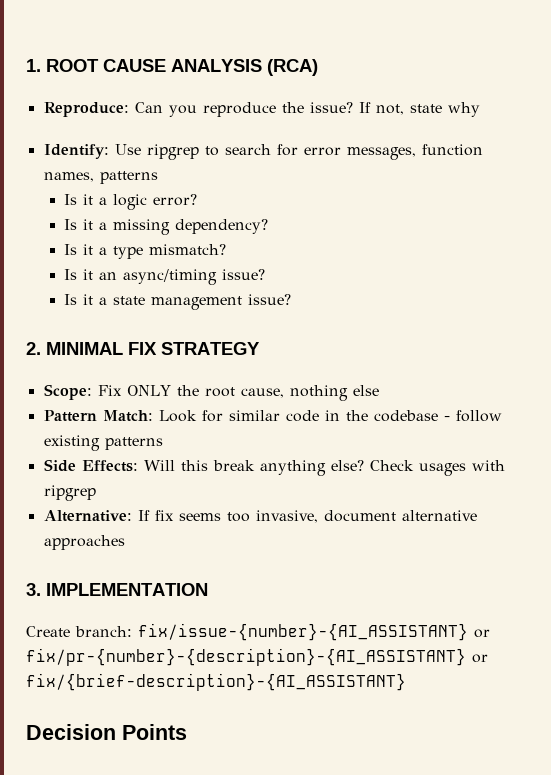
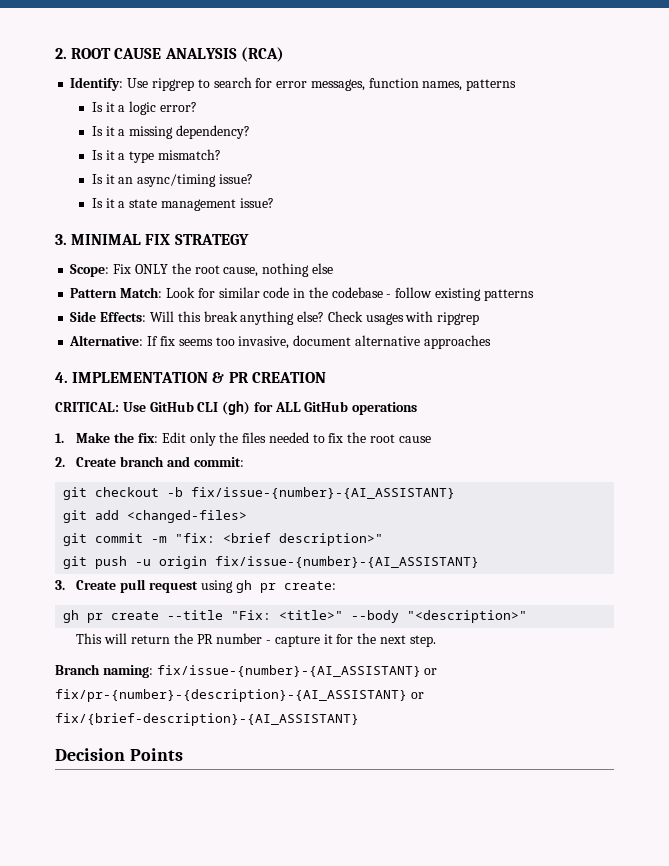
- 1. ROOT CAUSE ANALYSIS (RCA)
+ 2. ROOT CAUSE ANALYSIS (RCA)
- Reproduce: Can you reproduce the issue? If not, state why
- 2. MINIMAL FIX STRATEGY
+ 3. MINIMAL FIX STRATEGY
- 3. IMPLEMENTATION
- Create branch: fix/issue-{number}-{AI_ASSISTANT} or fix/pr-{number}-{description}-{AI_ASSISTANT} or fix/{brief-description}-{AI_ASSISTANT}
+ 4. IMPLEMENTATION & PR CREATION
+ CRITICAL: Use GitHub CLI (gh) for ALL GitHub operations
+ 1. Make the fix: Edit only the files needed to fix the root cause
+ 2. Create branch and commit:
+ git checkout -b fix/issue-{number}-{AI_ASSISTANT}
+ git add <changed-files>
+ git commit -m "fix: <brief description>"
+ git push -u origin fix/issue-{number}-{AI_ASSISTANT}
+ 3. Create pull request using gh pr create:
+ gh pr create --title "Fix: <title>" --body "<description>"
+ This will return the PR number - capture it for the next step.
+ Branch naming: fix/issue-{number}-{AI_ASSISTANT} or fix/pr-{number}-{description}-{AI_ASSISTANT} or fix/{brief-description}-{AI_ASSISTANT}

